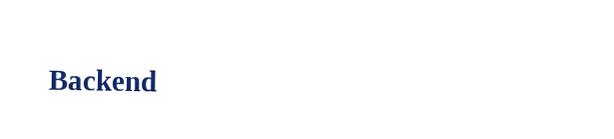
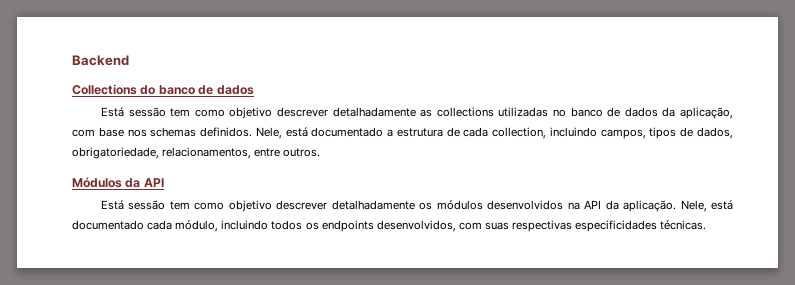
+ Collections do banco de dados
+ Está sessão tem como objetivo descrever detalhadamente as collections utilizadas no banco de dados da aplicação, com base nos schemas definidos. Nele, está documentado a estrutura de cada collection, incluindo campos, tipos de dados, obrigatoriedade, relacionamentos, entre outros.
+ Módulos da API
+ Está sessão tem como objetivo descrever detalhadamente os módulos desenvolvidos na API da aplicação. Nele, está documentado cada módulo, incluindo todos os endpoints desenvolvidos, com suas respectivas especificidades técnicas.

